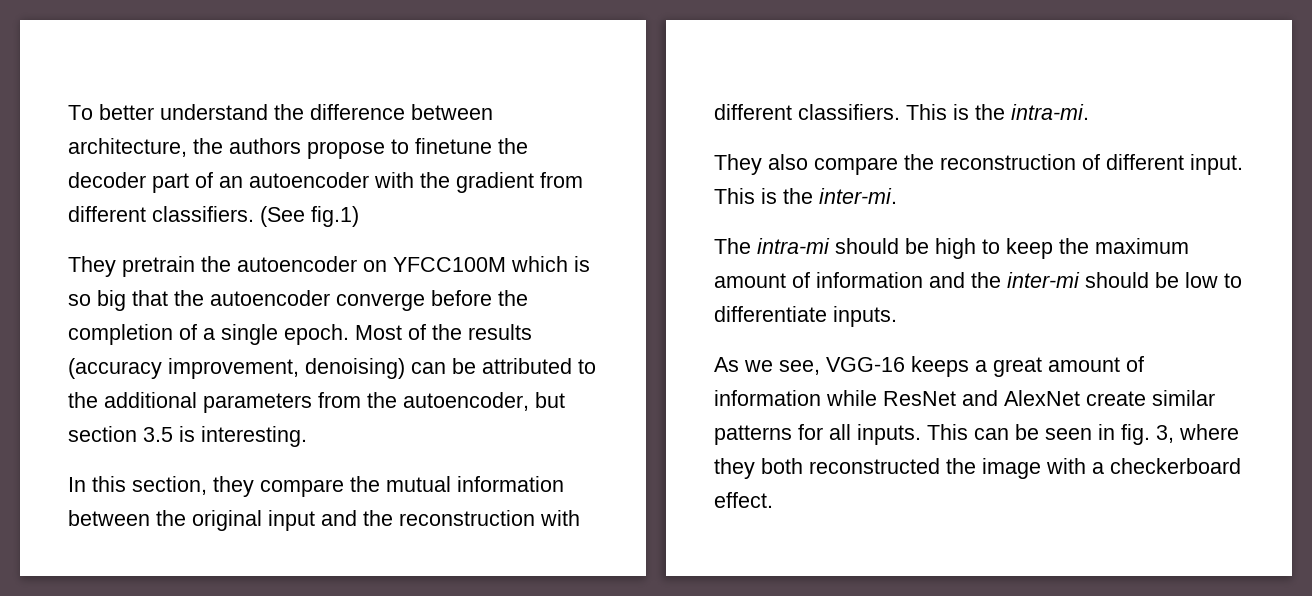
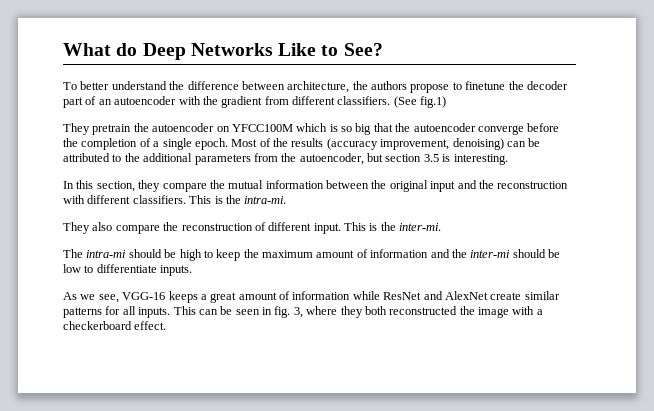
+ What do Deep Networks Like to See?

